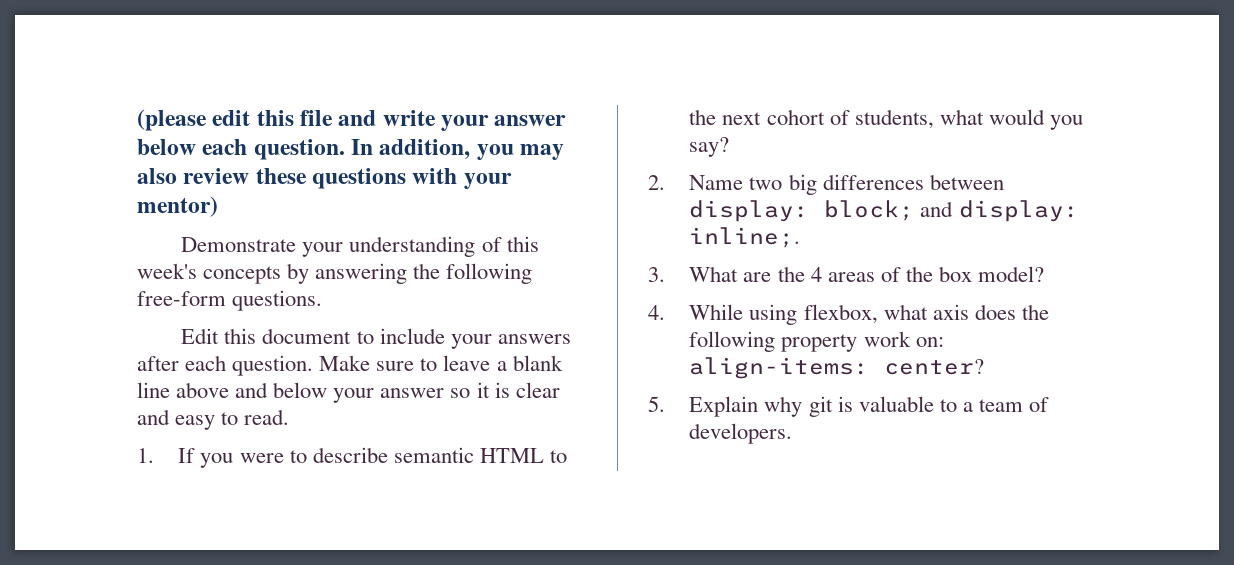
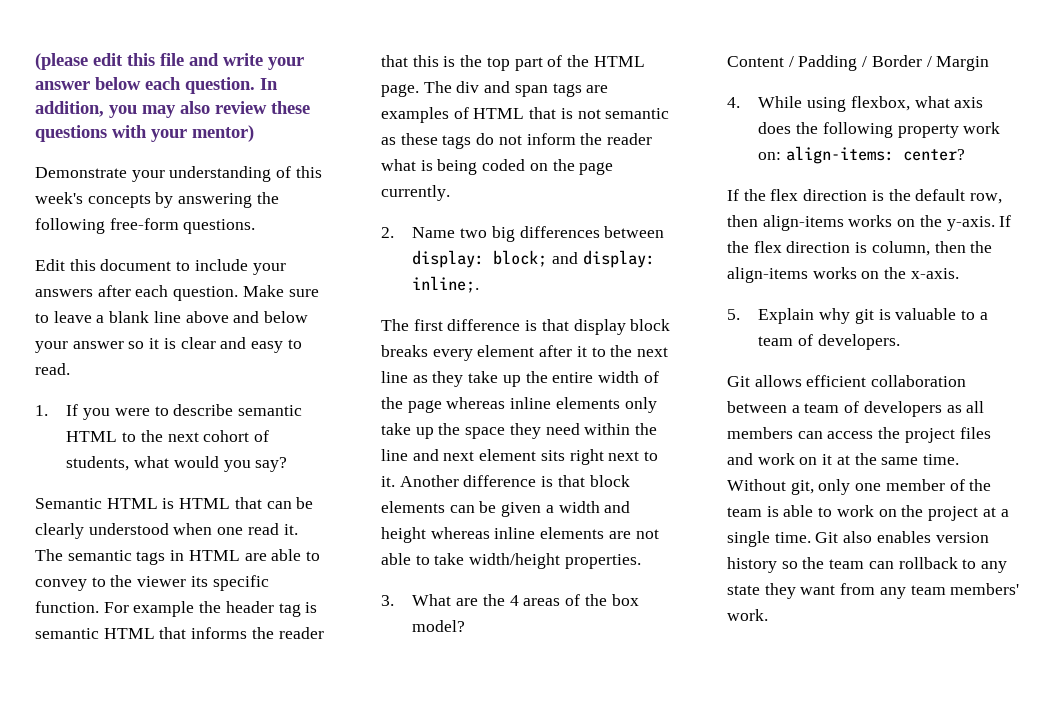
+ Semantic HTML is HTML that can be clearly understood when one read it. The semantic tags in HTML are able to convey to the viewer its specific function. For example the header tag is semantic HTML that informs the reader that this is the top part of the HTML page. The div and span tags are examples of HTML that is not semantic as these tags do not inform the reader what is being coded on the page currently.
+ The first difference is that display block breaks every element after it to the next line as they take up the entire width of the page whereas inline elements only take up the space they need within the line and next element sits right next to it. Another difference is that block elements can be given a width and height whereas inline elements are not able to take width/height properties.
+ Content / Padding / Border / Margin
+ If the flex direction is the default row, then align-items works on the y-axis. If the flex direction is column, then the align-items works on the x-axis.
+ Git allows efficient collaboration between a team of developers as all members can access the project files and work on it at the same time. Without git, only one member of the team is able to work on the project at a single time. Git also enables version history so the team can rollback to any state they want from any team members' work.

